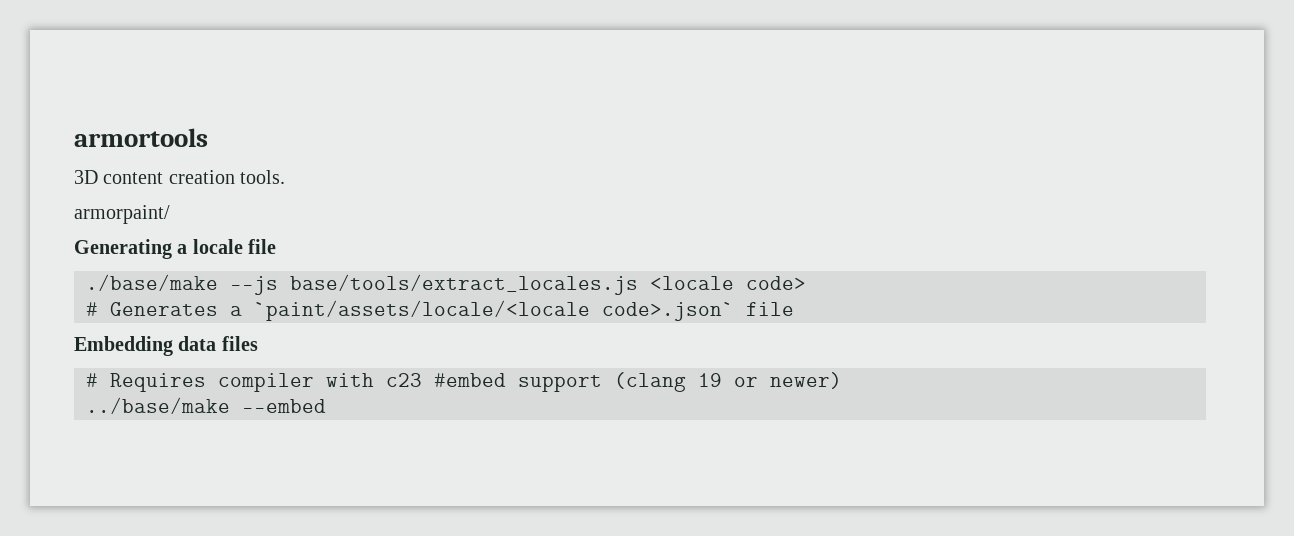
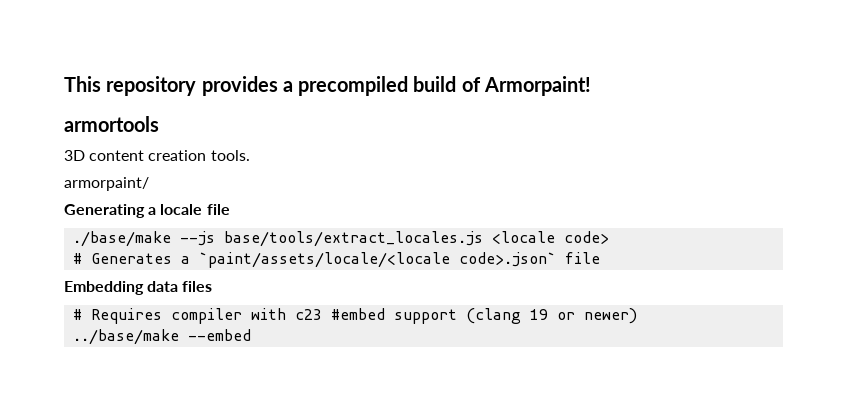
+ This repository provides a precompiled build of Armorpaint!

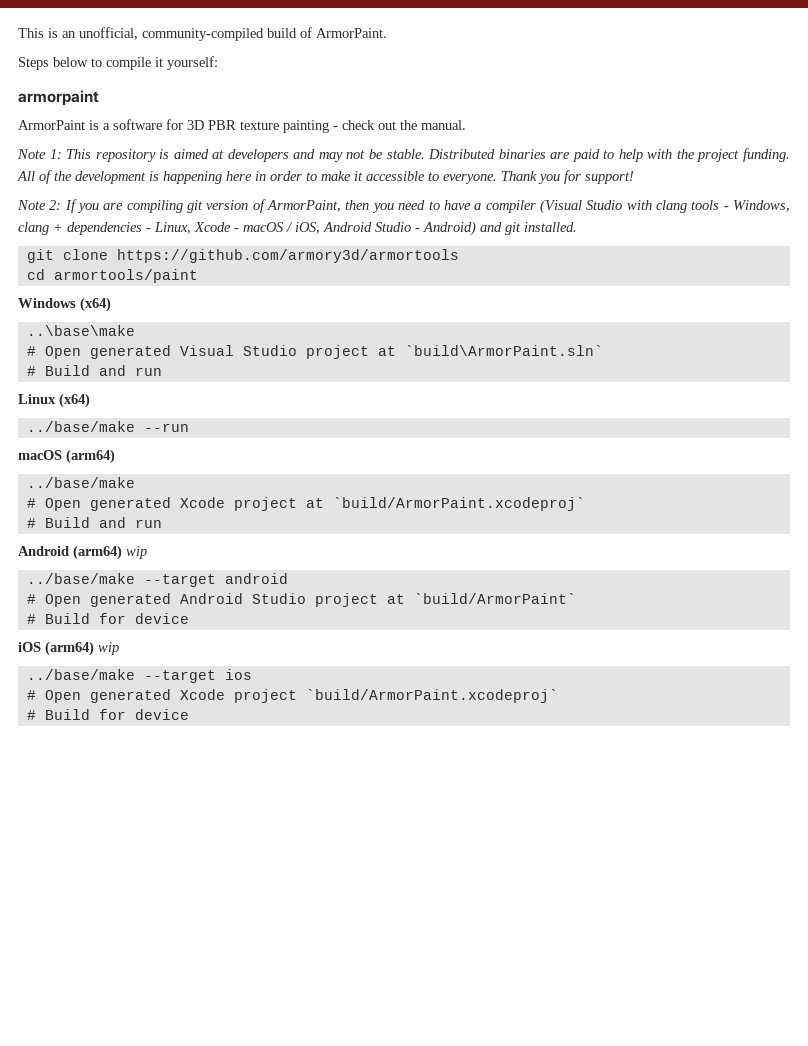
- This repository provides a precompiled build of Armorpaint!
- armortools
- 3D content creation tools.
- armorpaint/
- Generating a locale file
- ./base/make --js base/tools/extract_locales.js <locale code>
- # Generates a `paint/assets/locale/<locale code>.json` file
- Embedding data files
- # Requires compiler with c23 #embed support (clang 19 or newer)
- ../base/make --embed
+ This is an unofficial, community-compiled build of ArmorPaint.
+ Steps below to compile it yourself:
+ armorpaint
+ ArmorPaint is a software for 3D PBR texture painting - check out the manual.
+ Note 1: This repository is aimed at developers and may not be stable. Distributed binaries are paid to help with the project funding. All of the development is happening here in order to make it accessible to everyone. Thank you for support!
+ Note 2: If you are compiling git version of ArmorPaint, then you need to have a compiler (Visual Studio with clang tools - Windows, clang + dependencies - Linux, Xcode - macOS / iOS, Android Studio - Android) and git installed.
+ git clone https://github.com/armory3d/armortools
+ cd armortools/paint
+ Windows (x64)
+ ..\base\make
+ # Open generated Visual Studio project at `build\ArmorPaint.sln`
+ # Build and run
+ Linux (x64)
+ ../base/make --run
+ macOS (arm64)
+ ../base/make
+ # Open generated Xcode project at `build/ArmorPaint.xcodeproj`
+ # Build and run
+ Android (arm64) wip
+ ../base/make --target android
+ # Open generated Android Studio project at `build/ArmorPaint`
+ # Build for device
+ iOS (arm64) wip
+ ../base/make --target ios
+ # Open generated Xcode project `build/ArmorPaint.xcodeproj`
+ # Build for device

